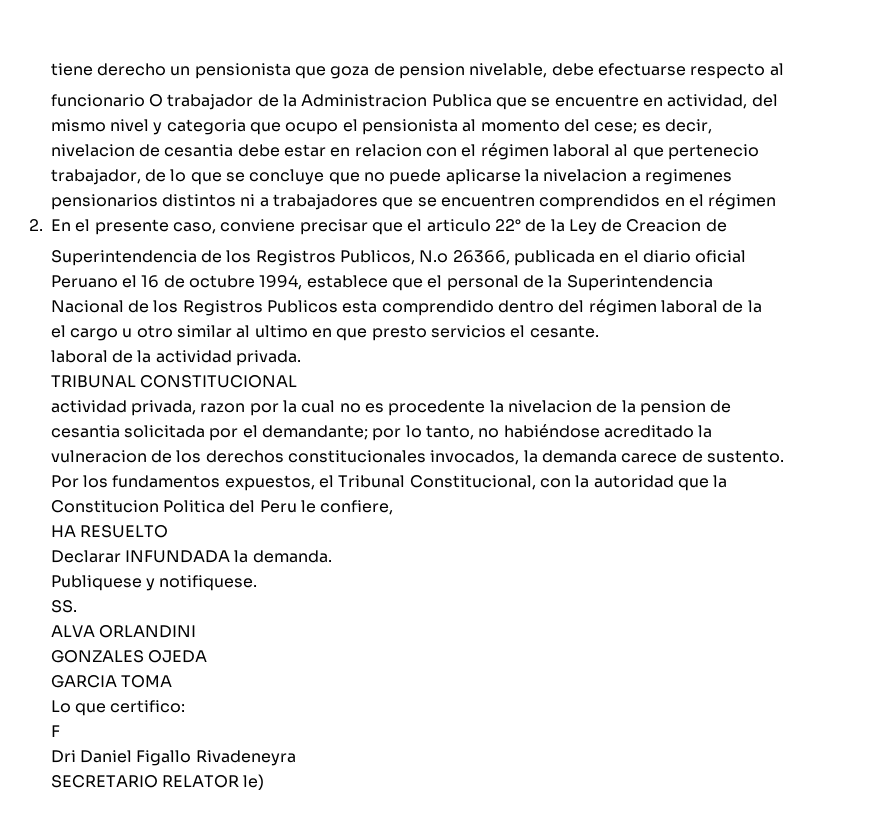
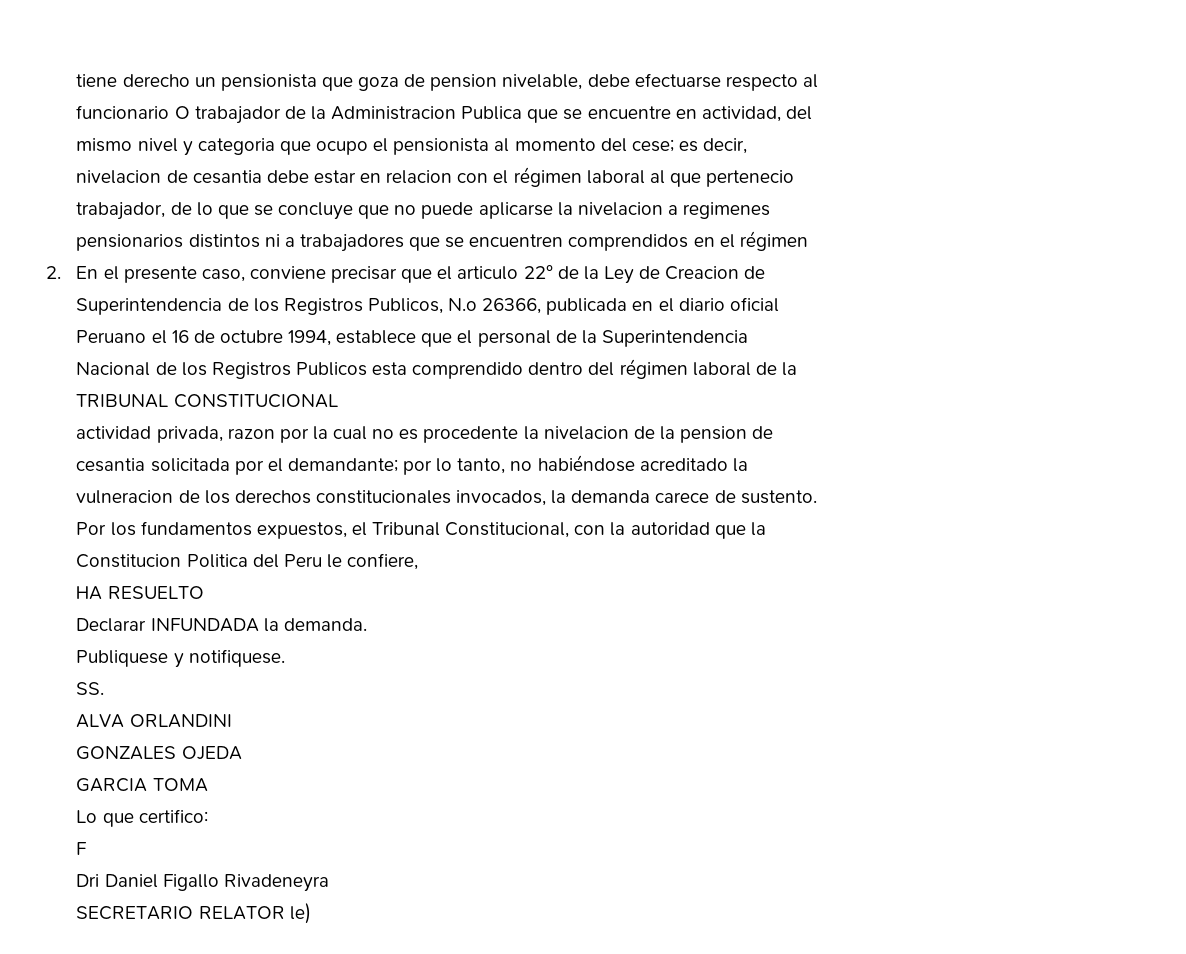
- el cargo u otro similar al ultimo en que presto servicios el cesante.
- laboral de la actividad privada.

